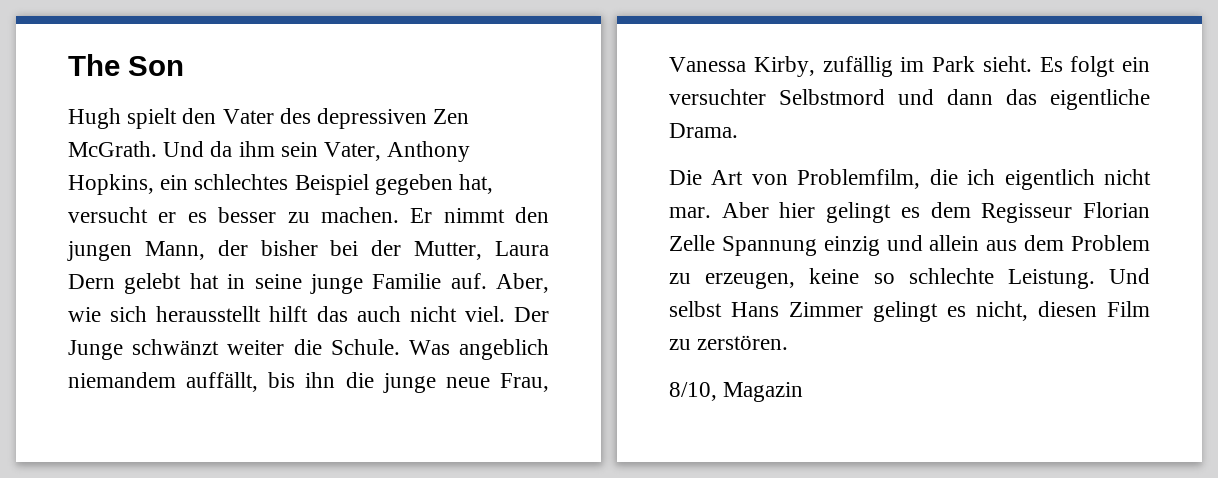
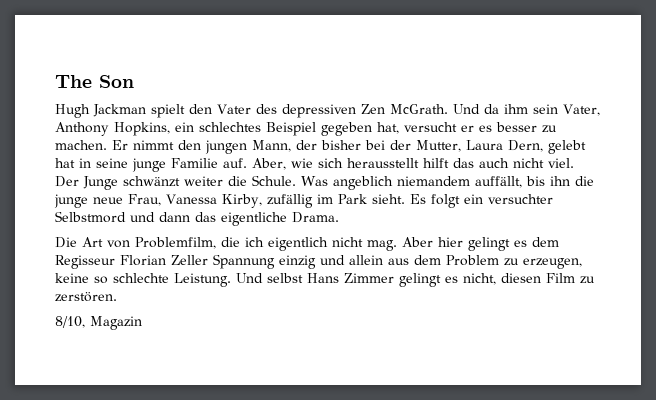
- Hugh spielt den Vater des depressiven Zen McGrath.
+ Hugh Jackman spielt den Vater des depressiven Zen McGrath.
- Er nimmt den jungen Mann, der bisher bei der Mutter, Laura Dern gelebt hat in seine junge Familie auf.
+ Er nimmt den jungen Mann, der bisher bei der Mutter, Laura Dern, gelebt hat in seine junge Familie auf.
- Die Art von Problemfilm, die ich eigentlich nicht mar.
+ Die Art von Problemfilm, die ich eigentlich nicht mag.
- Aber hier gelingt es dem Regisseur Florian Zelle Spannung einzig und allein aus dem Problem zu erzeugen, keine so schlechte Leistung.
+ Aber hier gelingt es dem Regisseur Florian Zeller Spannung einzig und allein aus dem Problem zu erzeugen, keine so schlechte Leistung.

